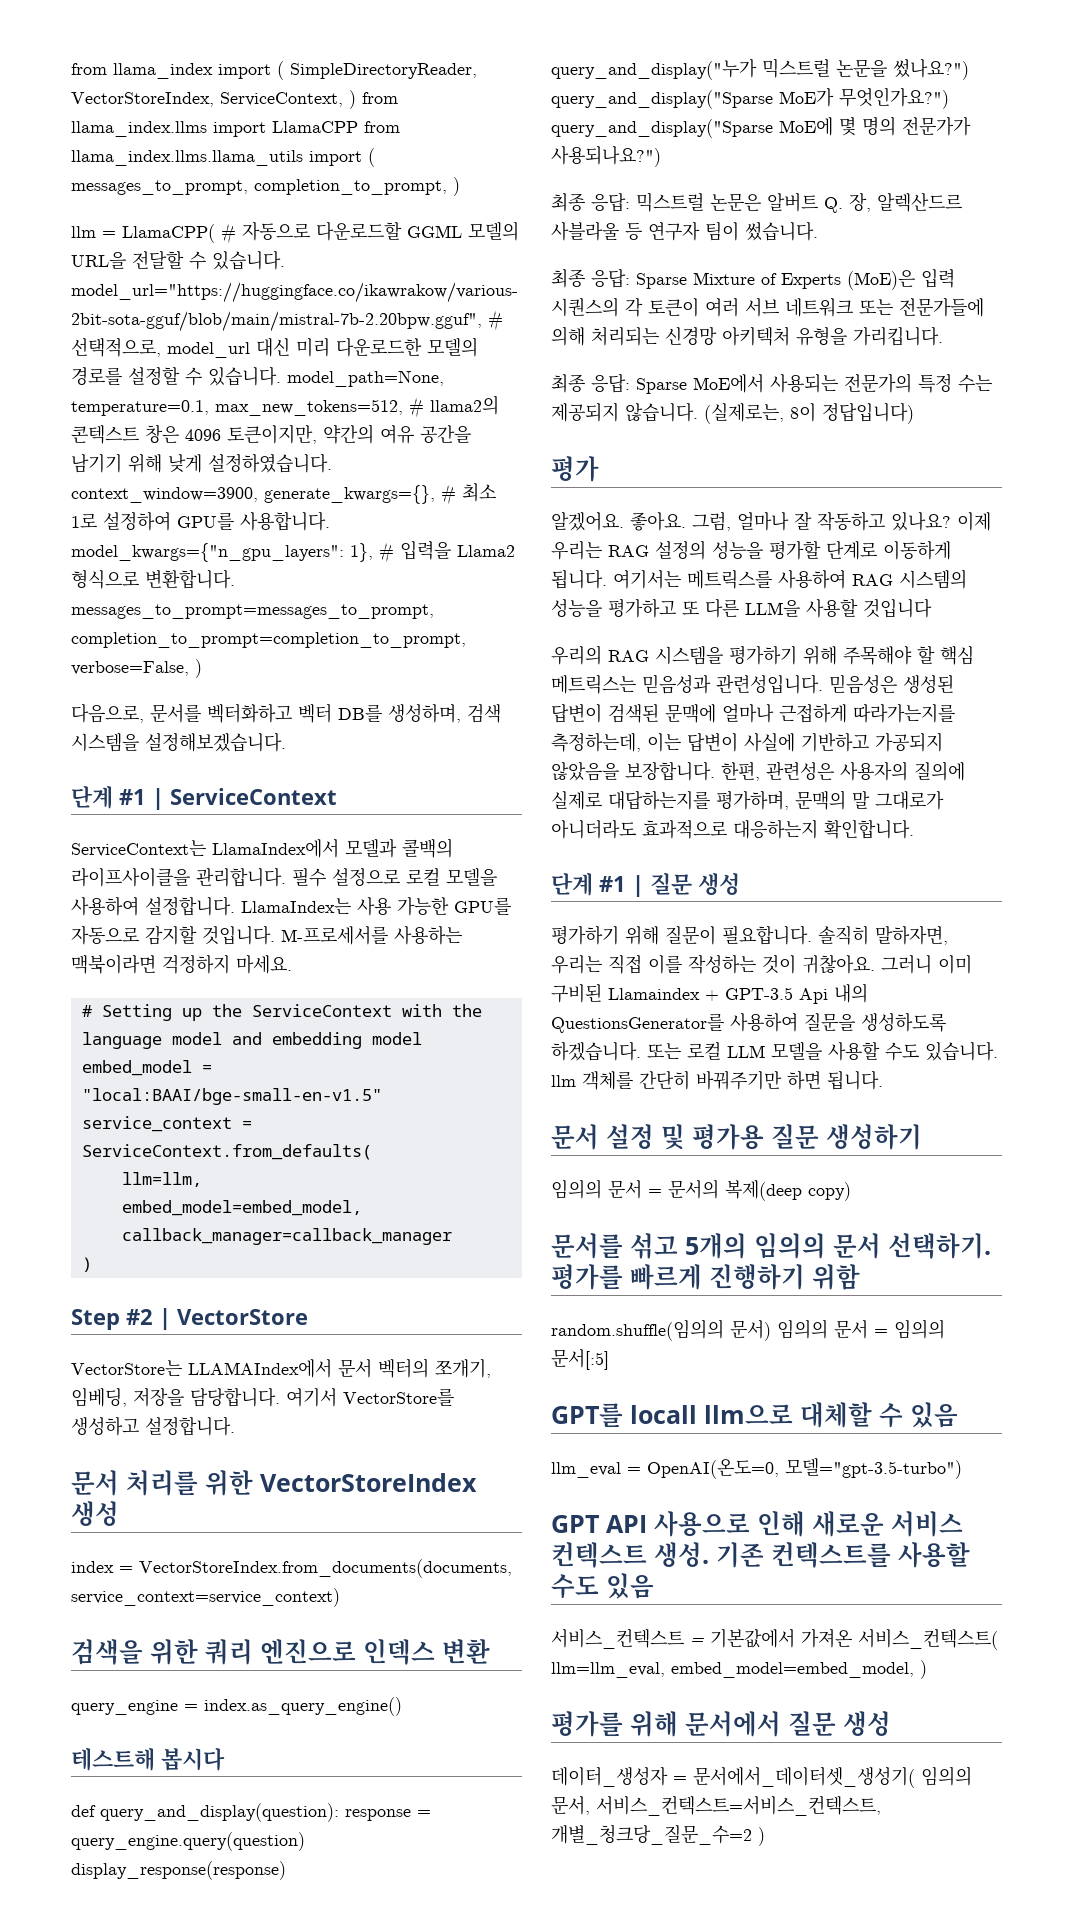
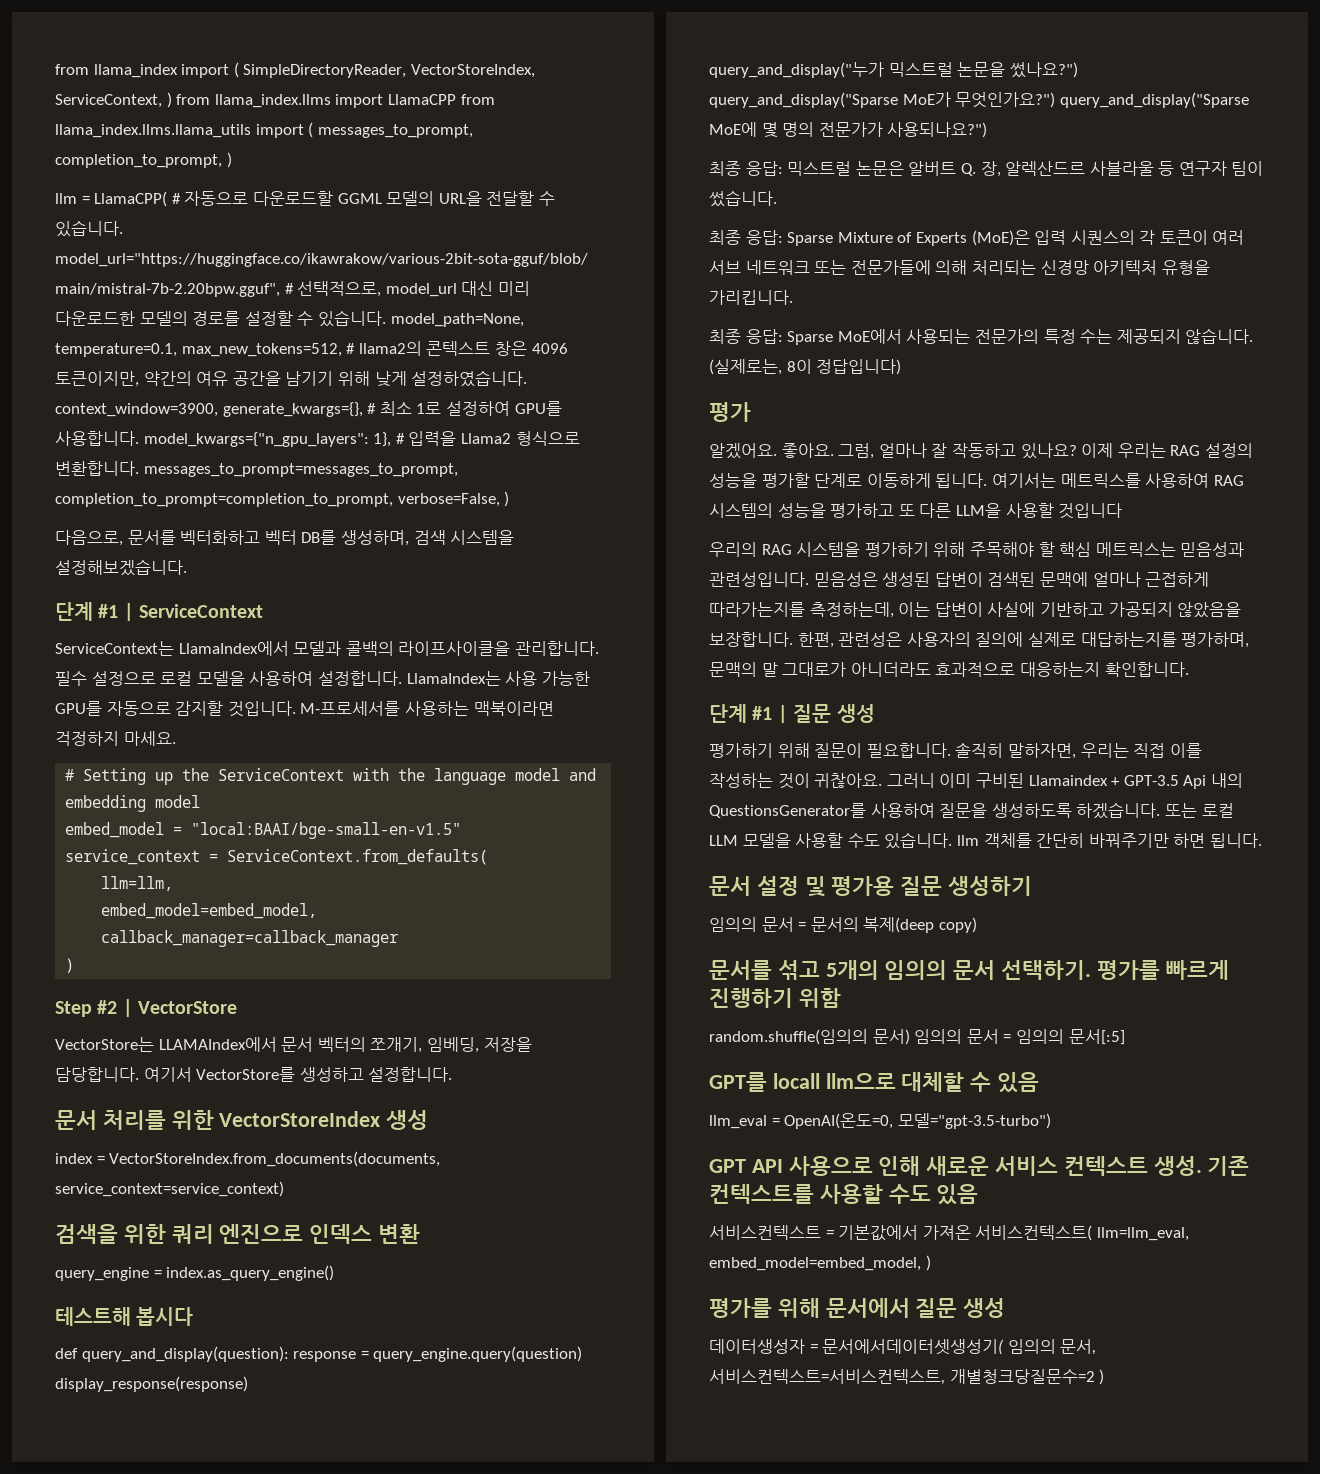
- 서비스_컨텍스트 = 기본값에서 가져온 서비스_컨텍스트( llm=llm_eval, embed_model=embed_model, )
+ 서비스컨텍스트 = 기본값에서 가져온 서비스컨텍스트( llm=llm_eval, embed_model=embed_model, )
- 데이터_생성자 = 문서에서_데이터셋_생성기( 임의의 문서, 서비스_컨텍스트=서비스_컨텍스트, 개별_청크당_질문_수=2 )
+ 데이터생성자 = 문서에서데이터셋생성기( 임의의 문서, 서비스컨텍스트=서비스컨텍스트, 개별청크당질문수=2 )

